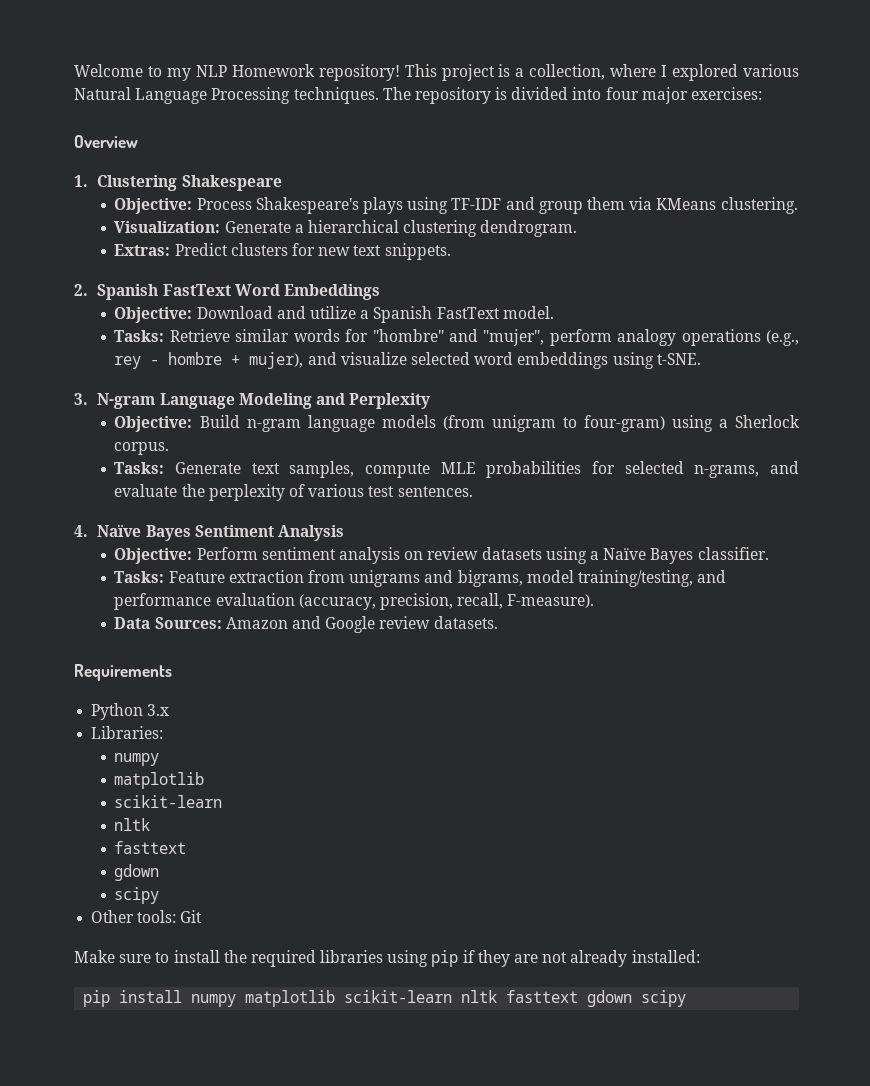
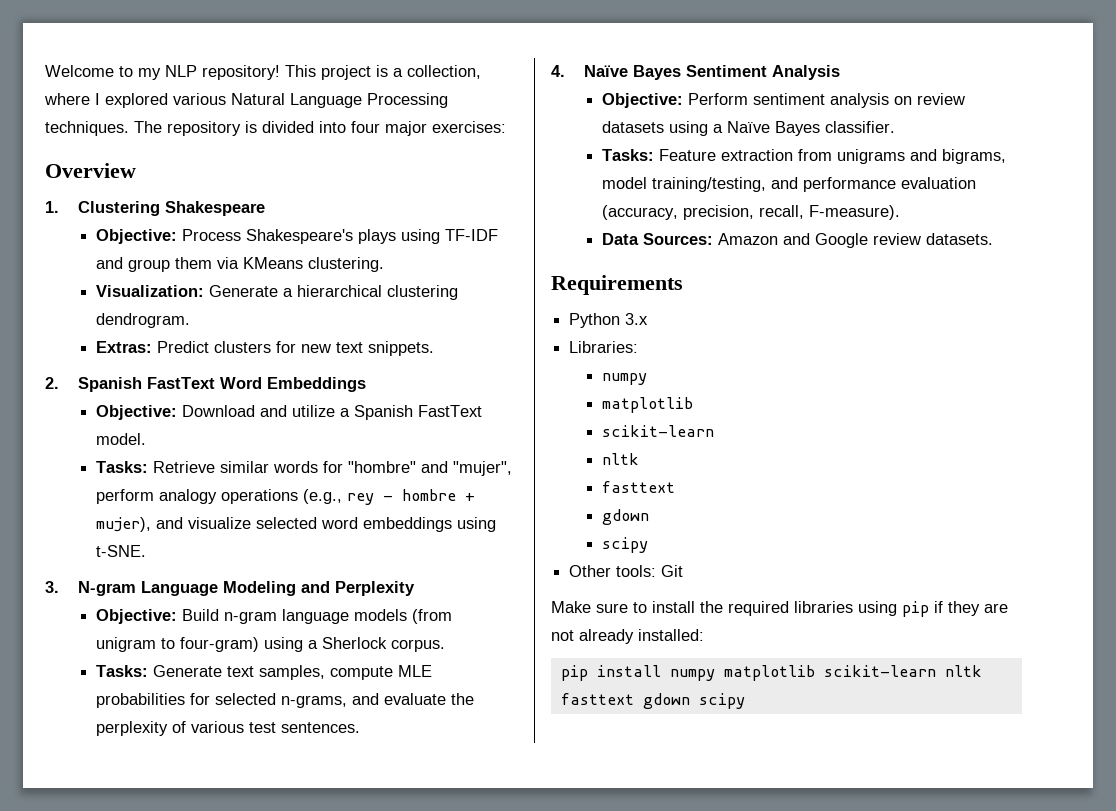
- Welcome to my NLP Homework repository!
+ Welcome to my NLP repository!

